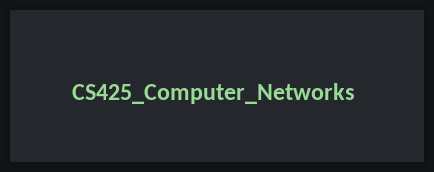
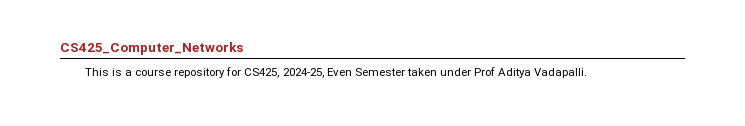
+ This is a course repository for CS425, 2024-25, Even Semester taken under Prof Aditya Vadapalli.

